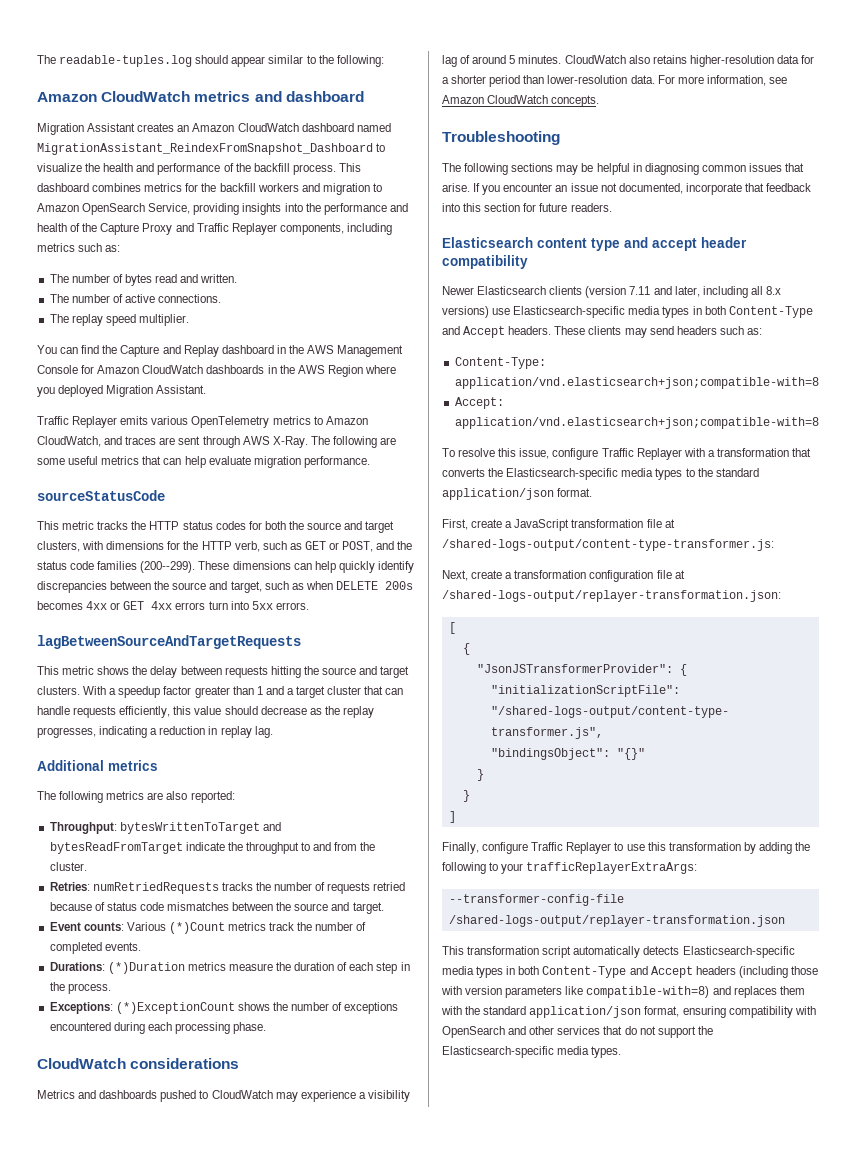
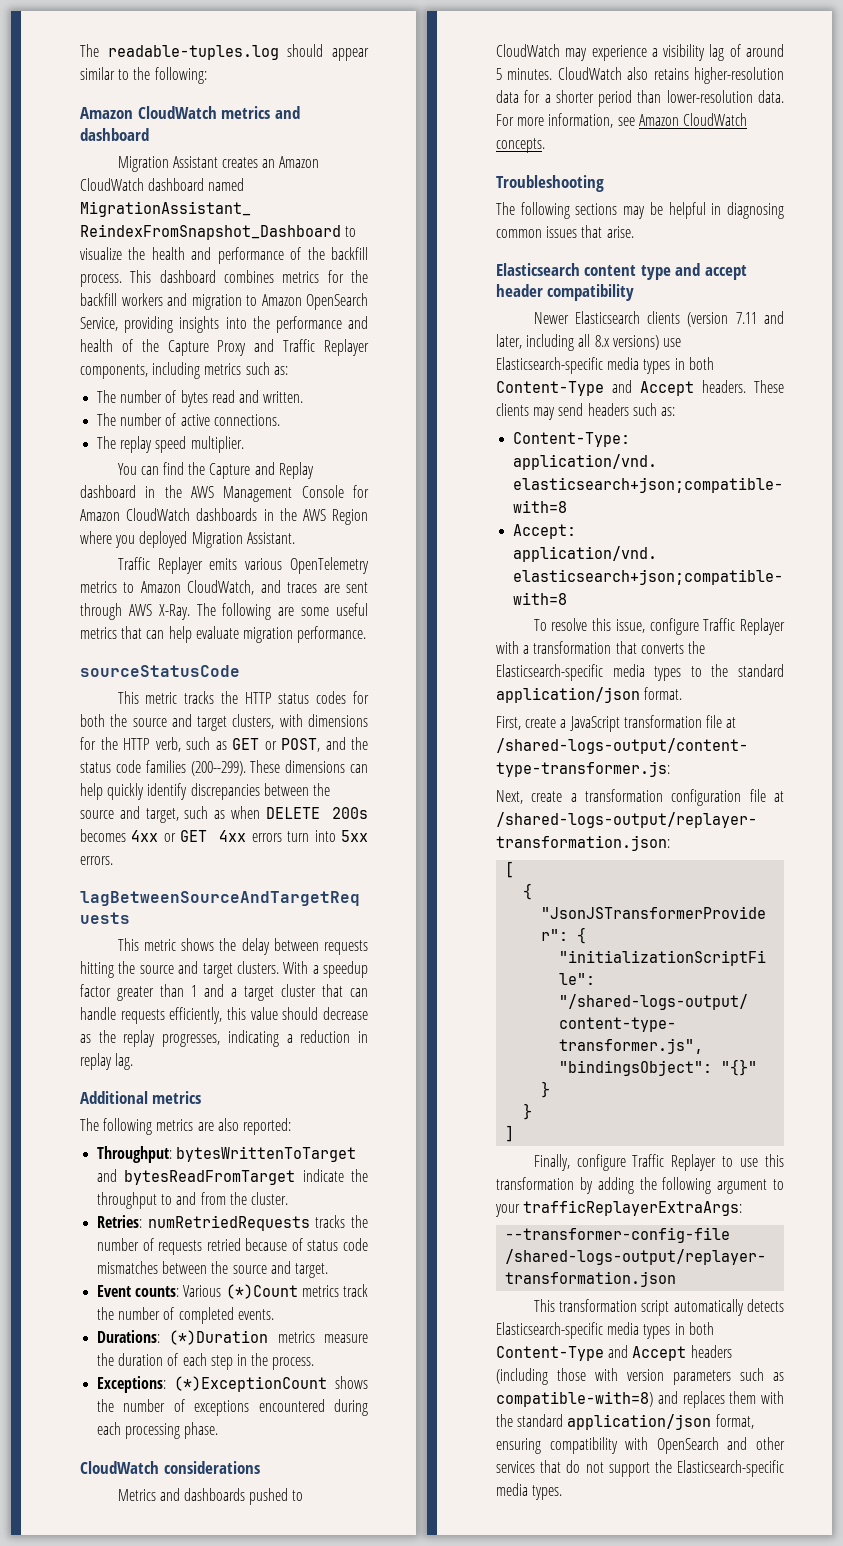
- If you encounter an issue not documented, incorporate that feedback into this section for future readers.
- Finally, configure Traffic Replayer to use this transformation by adding the following to your trafficReplayerExtraArgs:
+ Finally, configure Traffic Replayer to use this transformation by adding the following argument to your trafficReplayerExtraArgs:
- This transformation script automatically detects Elasticsearch-specific media types in both Content-Type and Accept headers (including those with version parameters like compatible-with=8) and replaces them with the standard application/json format, ensuring compatibility with OpenSearch and other services that do not support the Elasticsearch-specific media types.
+ This transformation script automatically detects Elasticsearch-specific media types in both Content-Type and Accept headers (including those with version parameters such as compatible-with=8) and replaces them with the standard application/json format, ensuring compatibility with OpenSearch and other services that do not support the Elasticsearch-specific media types.

